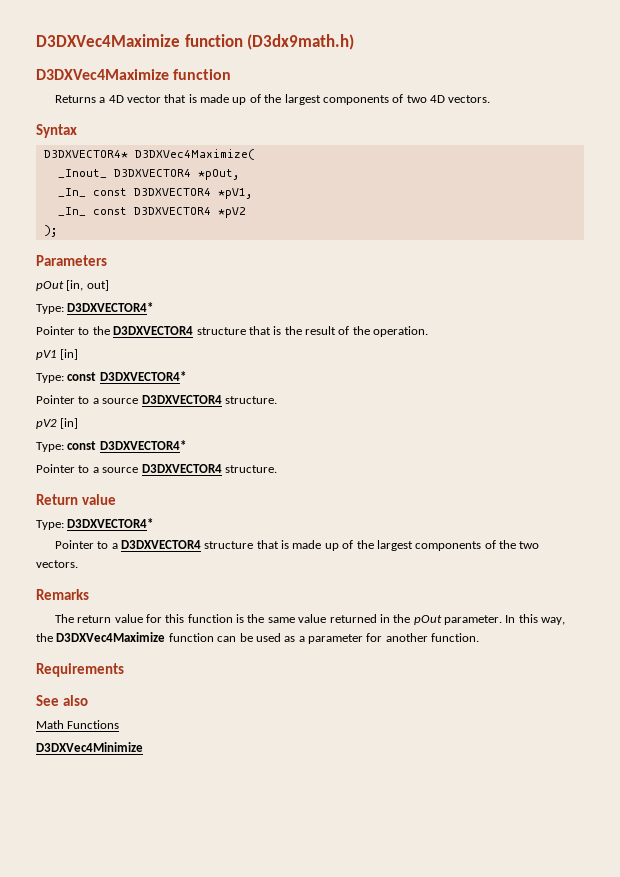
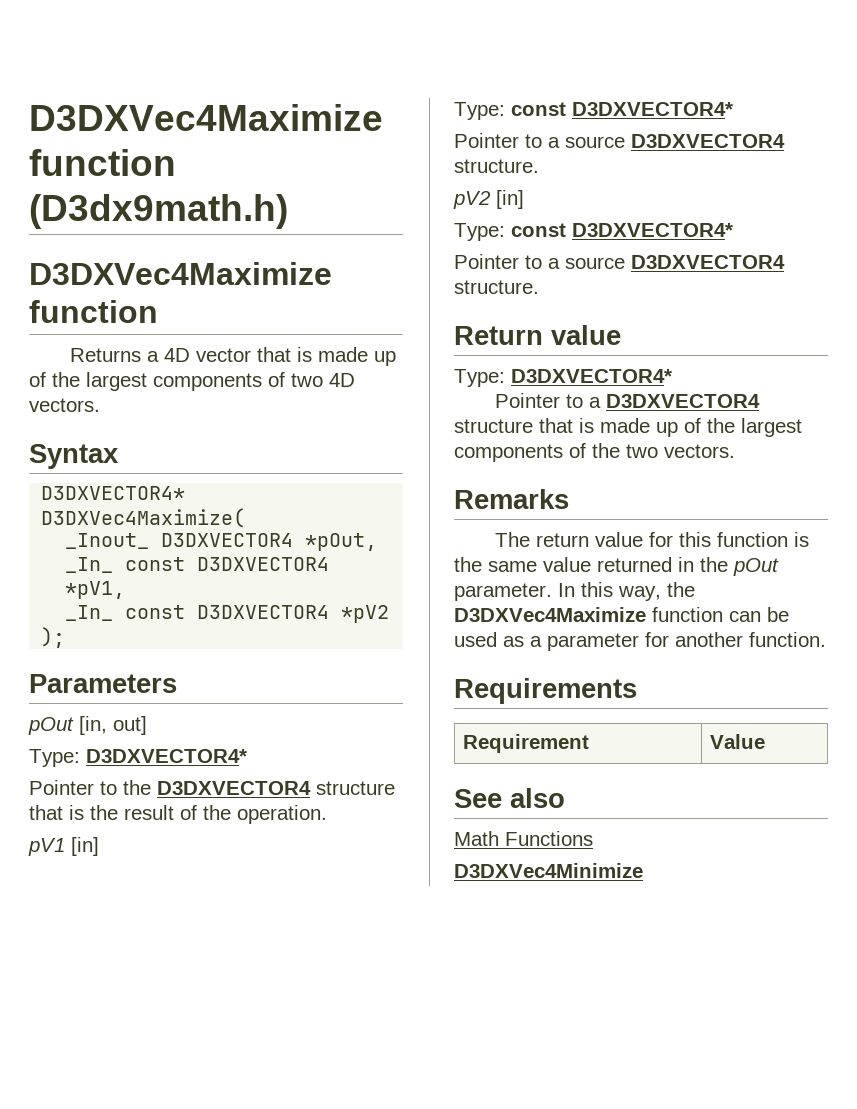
+ Requirement | Value

